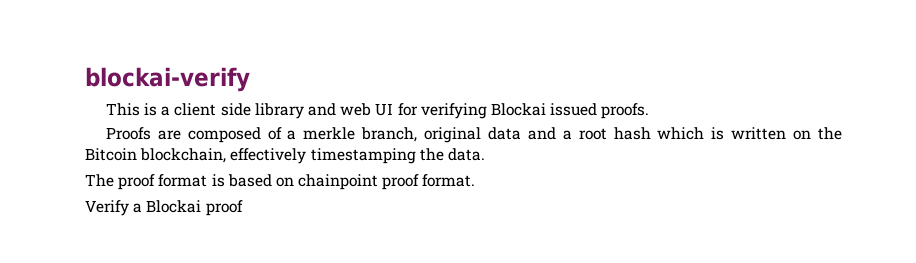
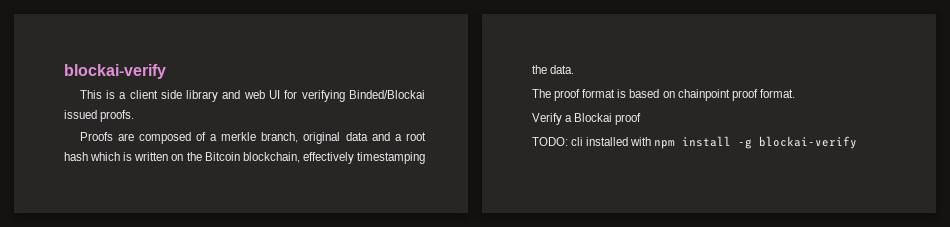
- This is a client side library and web UI for verifying Blockai issued proofs.
+ This is a client side library and web UI for verifying Binded/Blockai issued proofs.
+ TODO: cli installed with npm install -g blockai-verify

